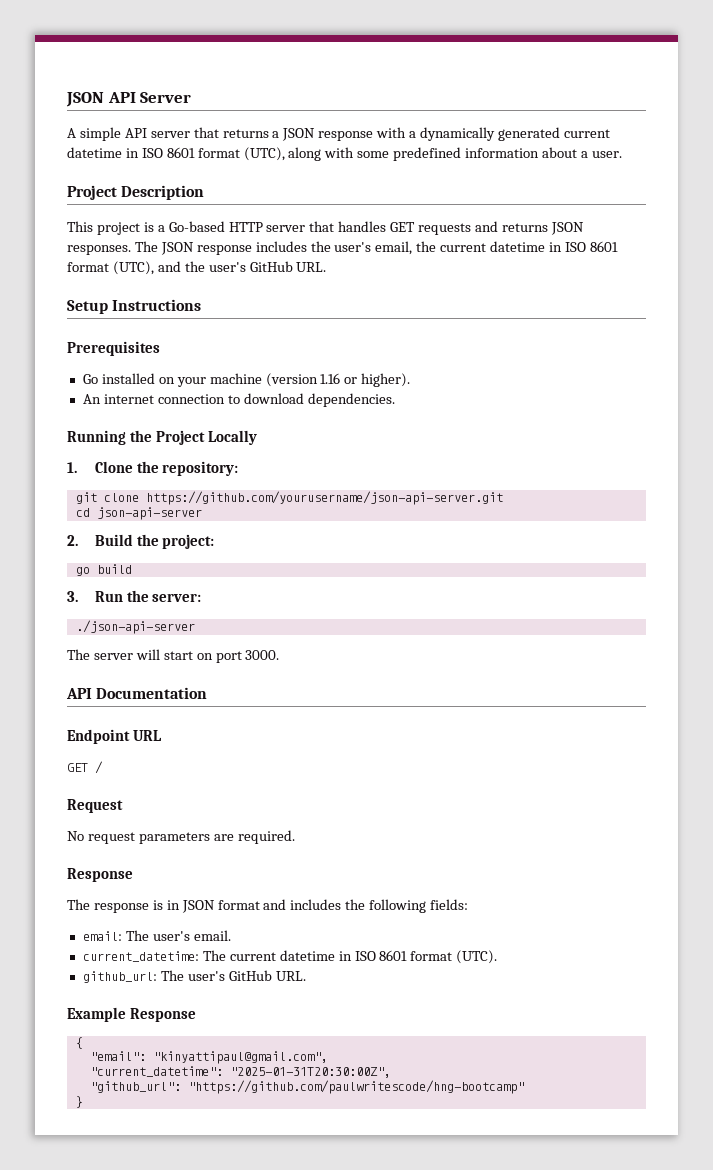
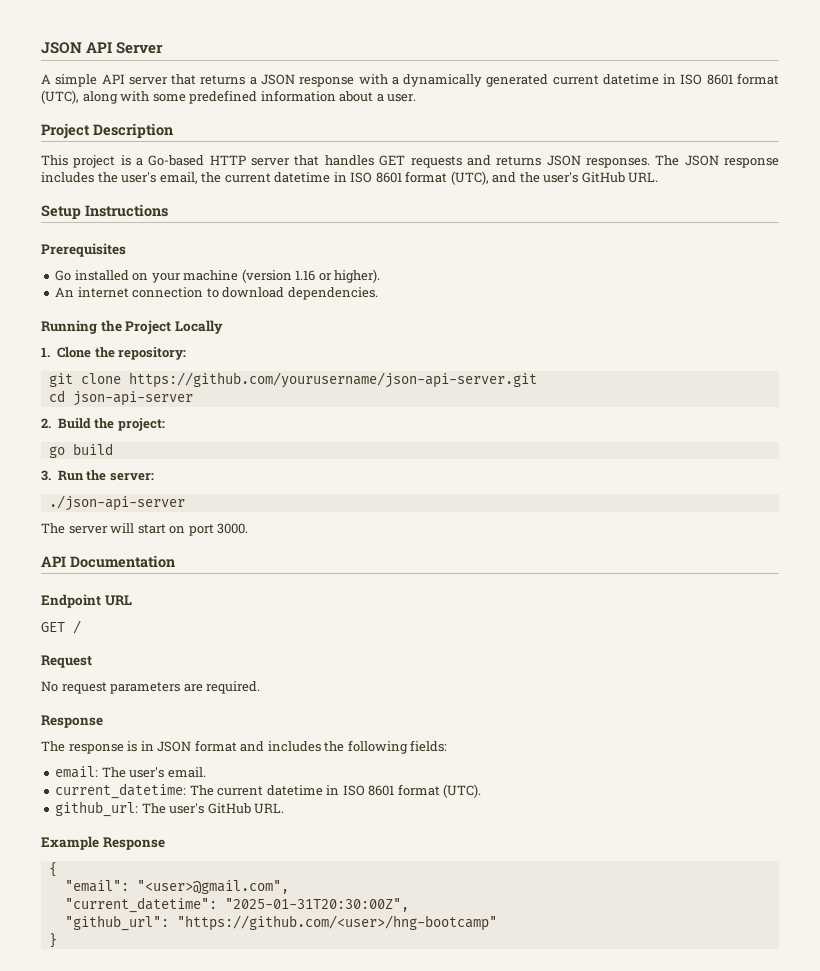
- "email": "kinyattipaul@gmail.com",
+ "email": "<user>@gmail.com",
- "github_url": "https://github.com/paulwritescode/hng-bootcamp"
+ "github_url": "https://github.com/<user>/hng-bootcamp"

